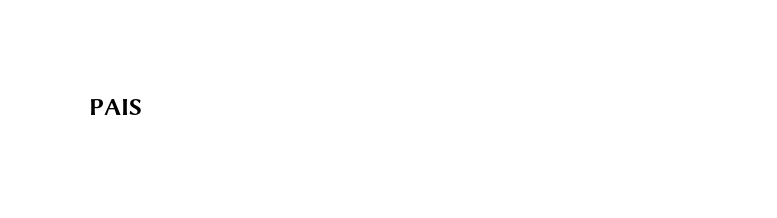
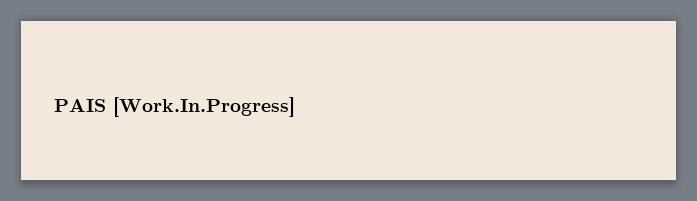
- PAIS
+ PAIS [Work.In.Progress]

